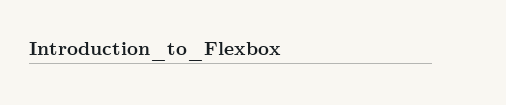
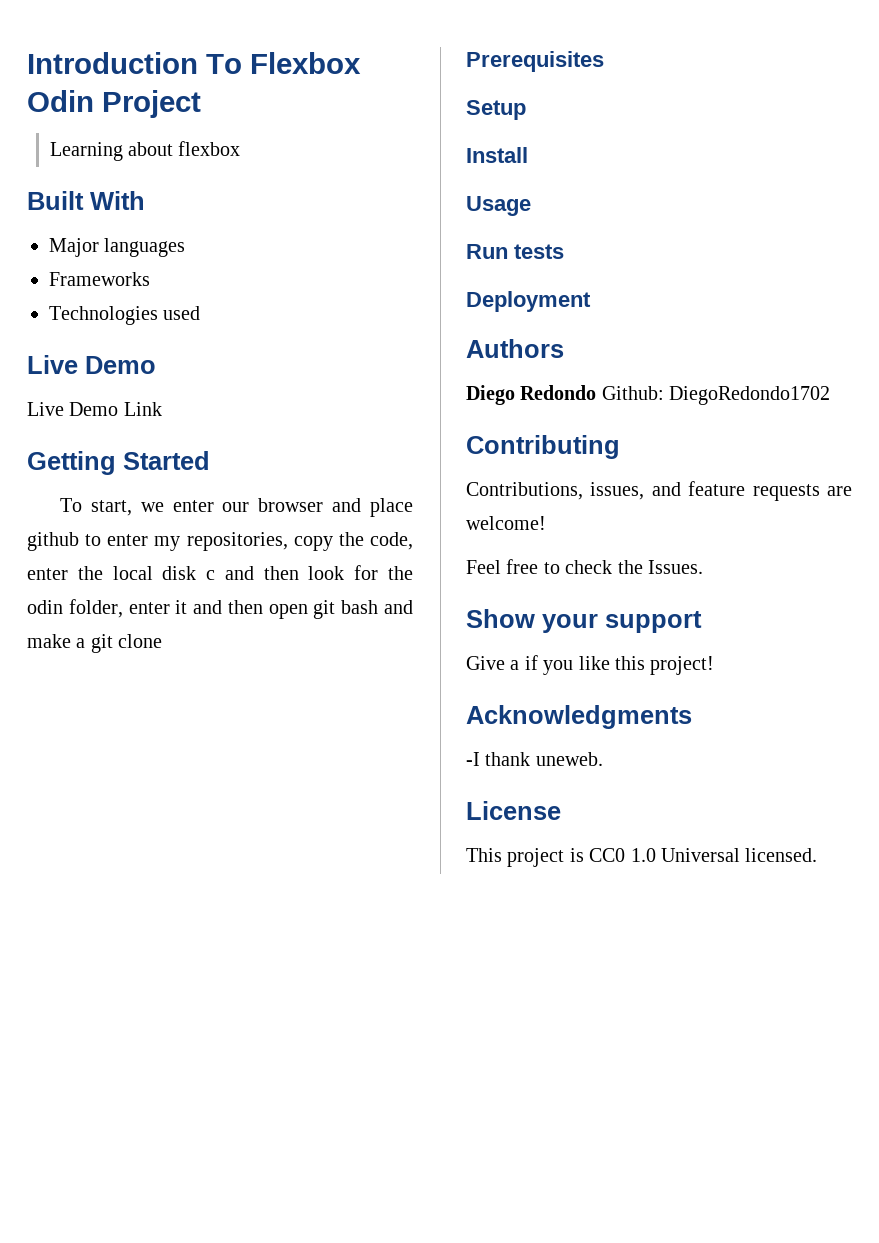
- Introduction_to_Flexbox
+ Introduction To Flexbox Odin Project
+ Learning about flexbox
+ Built With
+ Major languages
+ Frameworks
+ Technologies used
+ Live Demo
+ Live Demo Link
+ Getting Started
+ To start, we enter our browser and place github to enter my repositories, copy the code, enter the local disk c and then look for the odin folder, enter it and then open git bash and make a git clone
+ Prerequisites
+ Setup
+ Install
+ Usage
+ Run tests
+ Deployment
+ Authors
+ Diego Redondo Github: DiegoRedondo1702
+ Contributing
+ Contributions, issues, and feature requests are welcome!
+ Feel free to check the Issues.
+ Show your support
+ Give a if you like this project!
+ Acknowledgments
+ -I thank uneweb.
+ License
+ This project is CC0 1.0 Universal licensed.

